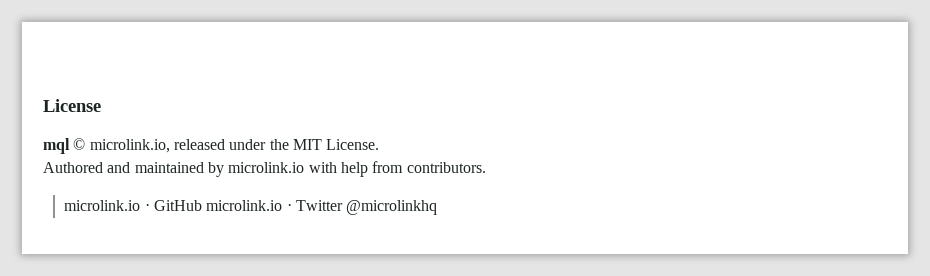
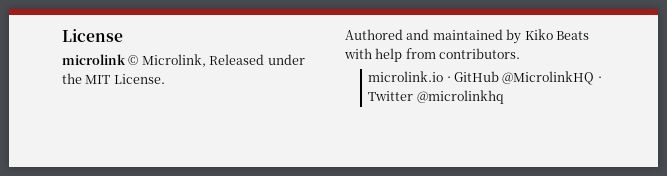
- mql © microlink.io, released under the MIT License.
+ microlink © Microlink, Released under the MIT License.
- Authored and maintained by microlink.io with help from contributors.
+ Authored and maintained by Kiko Beats with help from contributors.
- microlink.io · GitHub microlink.io · Twitter @microlinkhq
+ microlink.io · GitHub @MicrolinkHQ · Twitter @microlinkhq

